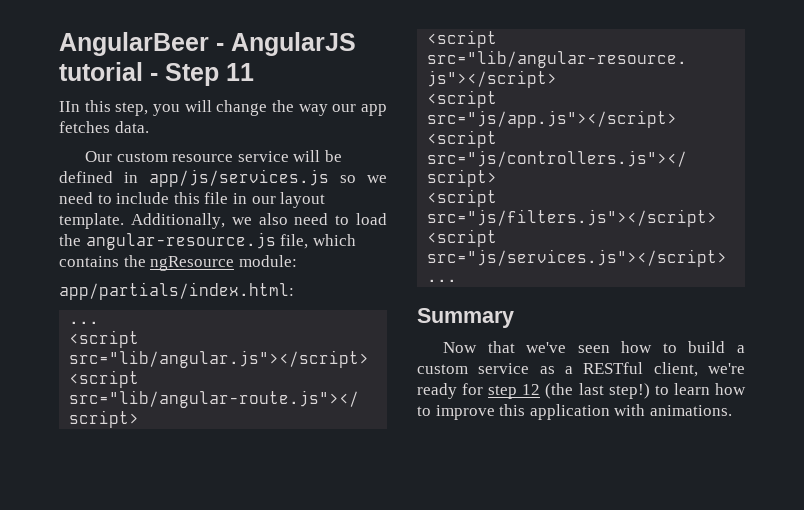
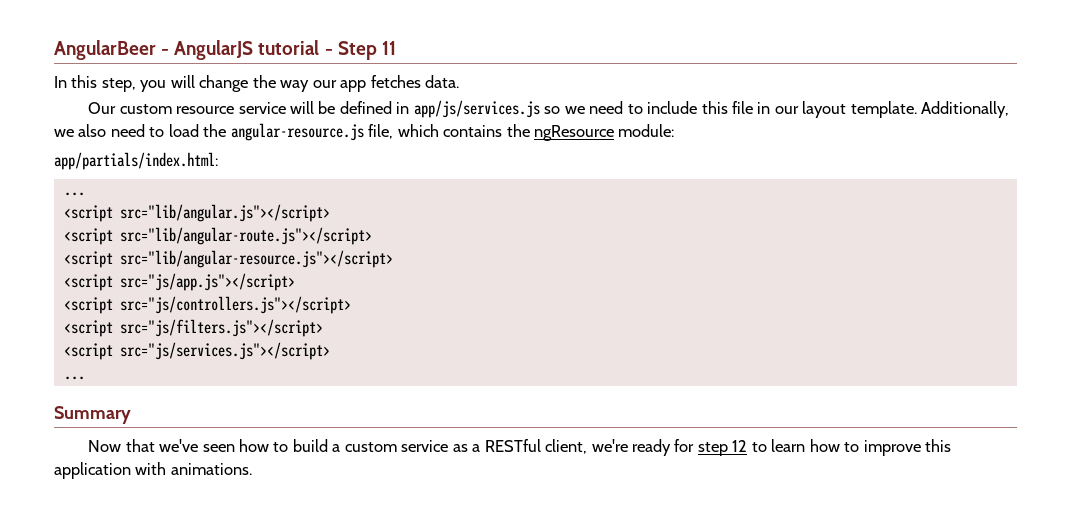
- IIn this step, you will change the way our app fetches data.
+ In this step, you will change the way our app fetches data.
- Now that we've seen how to build a custom service as a RESTful client, we're ready for step 12 (the last step!) to learn how to improve this application with animations.
+ Now that we've seen how to build a custom service as a RESTful client, we're ready for step 12 to learn how to improve this application with animations.

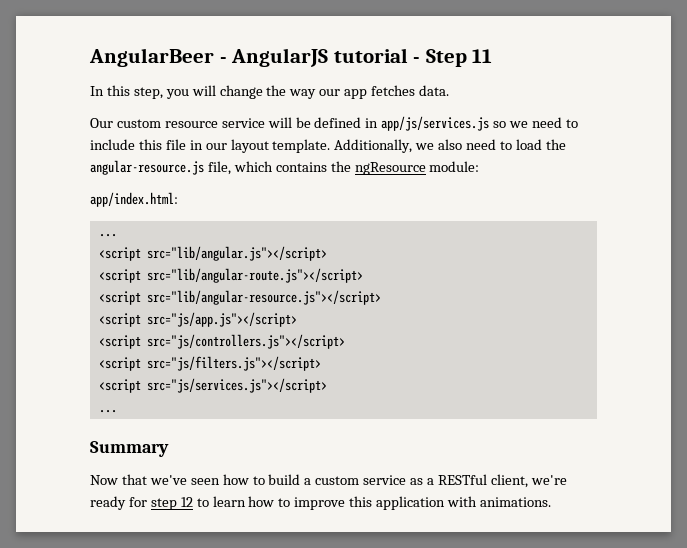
- app/partials/index.html:
+ app/index.html:

